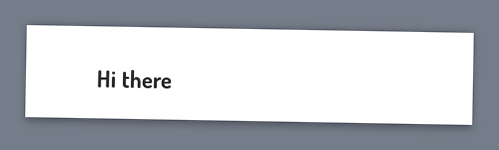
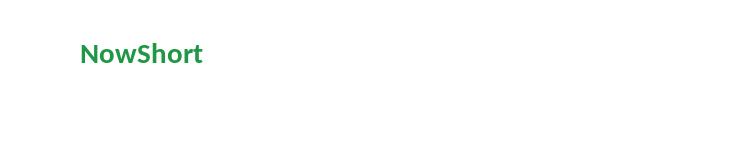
- Hi there
+ NowShort

